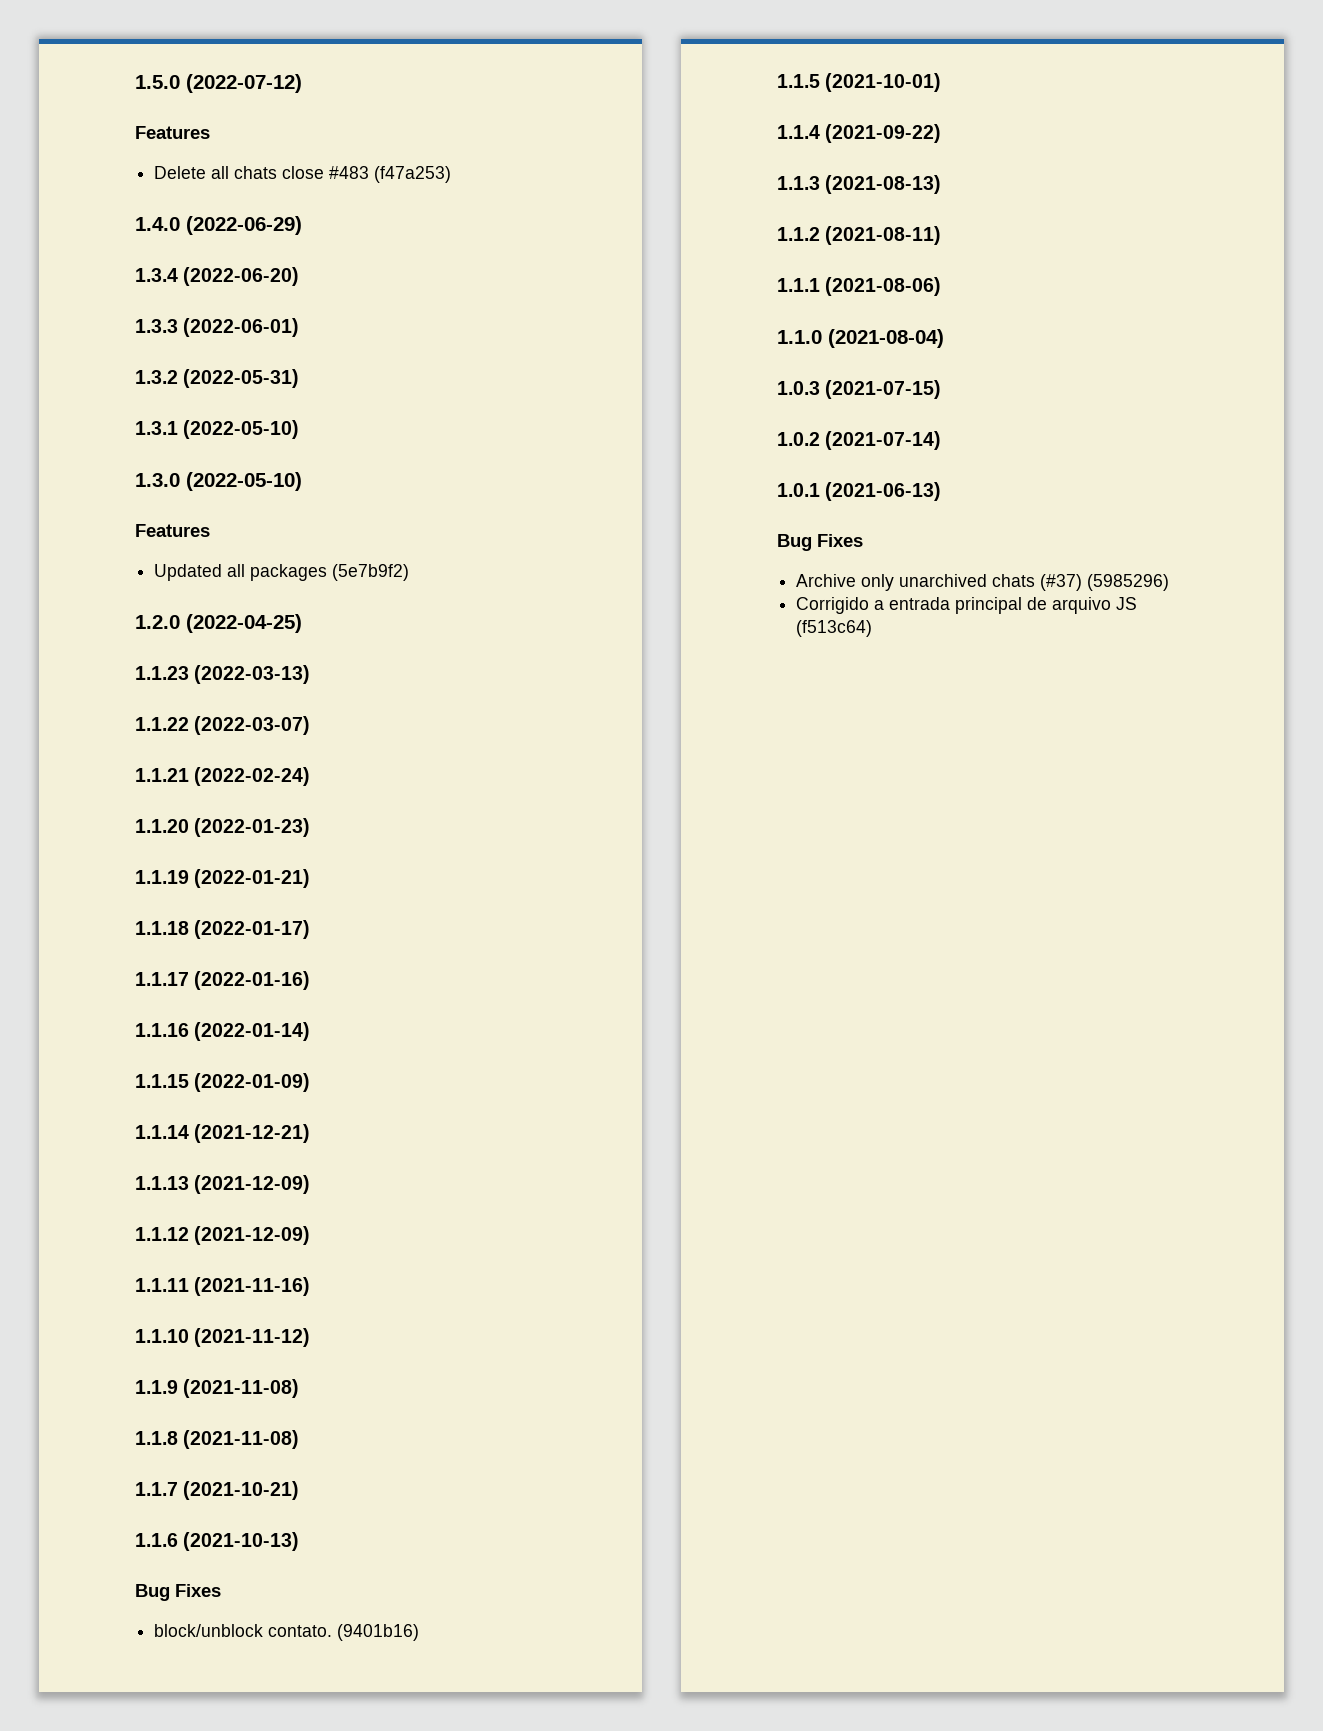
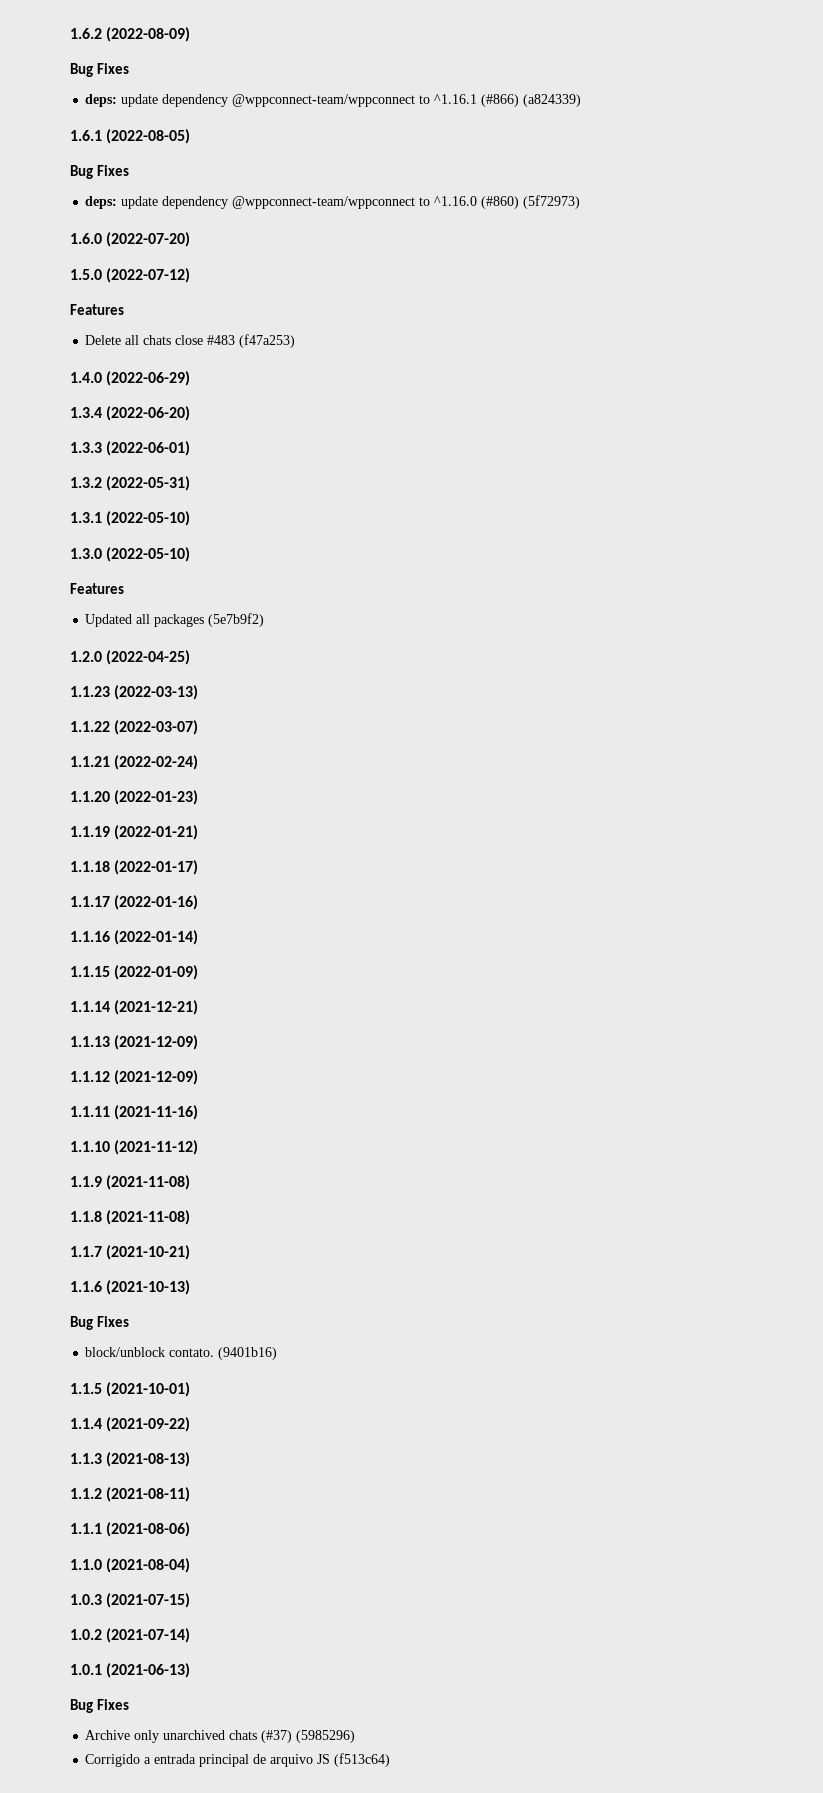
+ 1.6.2 (2022-08-09)
+ Bug Fixes
+ deps: update dependency @wppconnect-team/wppconnect to ^1.16.1 (#866) (a824339)
+ 1.6.1 (2022-08-05)
+ Bug Fixes
+ deps: update dependency @wppconnect-team/wppconnect to ^1.16.0 (#860) (5f72973)
+ 1.6.0 (2022-07-20)

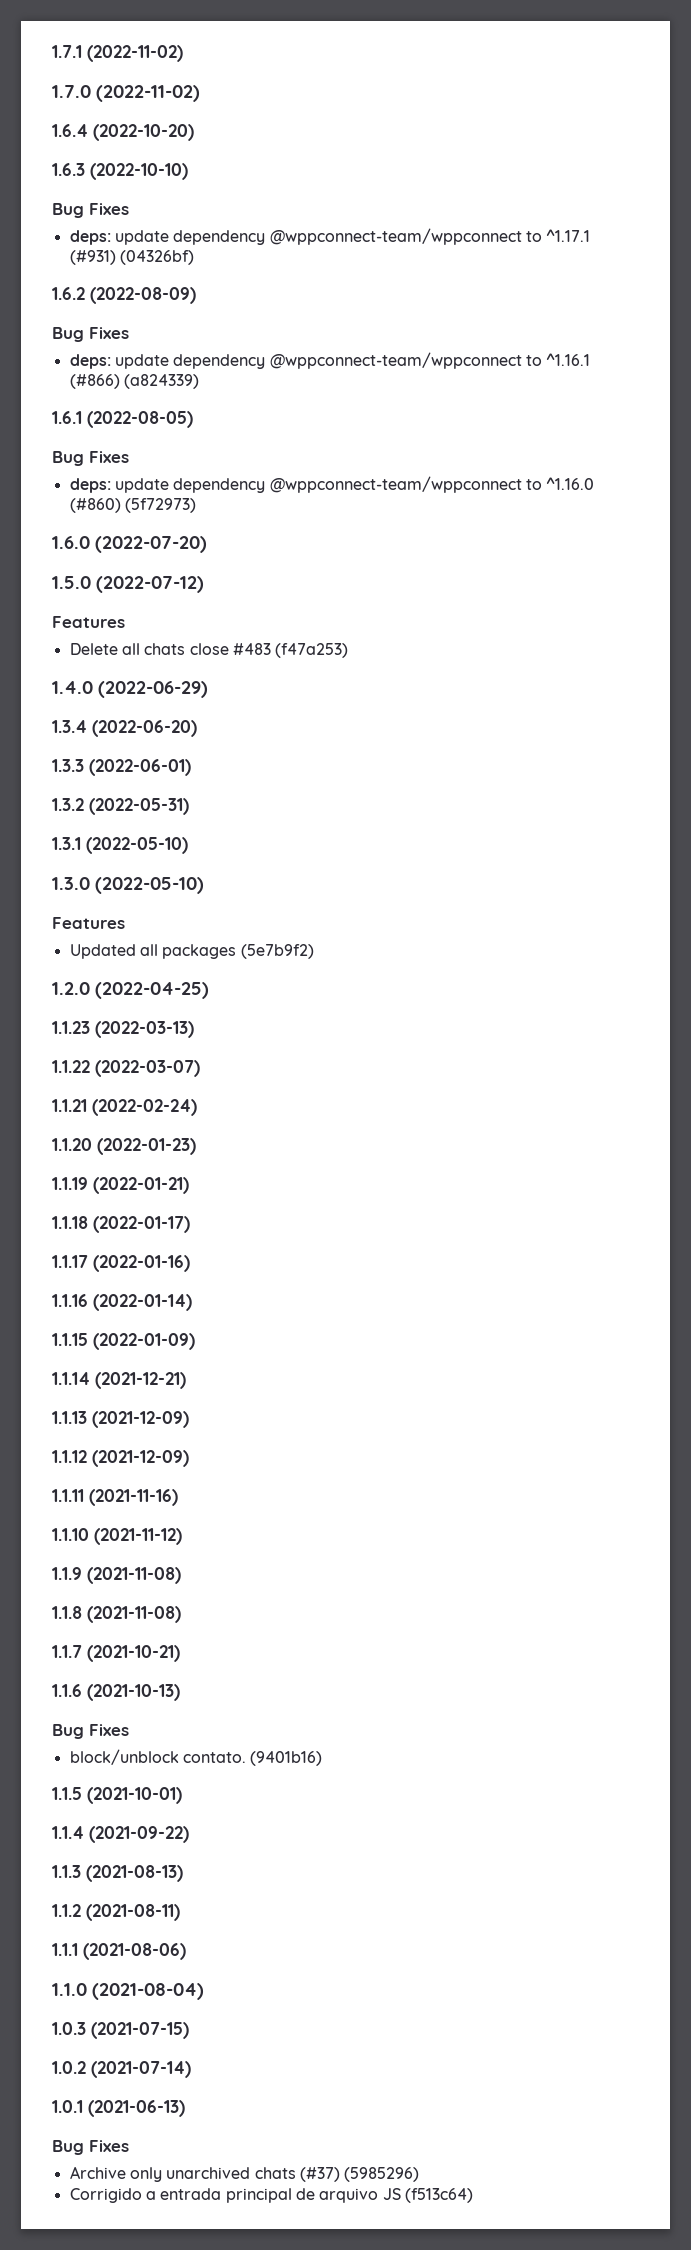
+ 1.7.1 (2022-11-02)
+ 1.7.0 (2022-11-02)
+ 1.6.4 (2022-10-20)
+ 1.6.3 (2022-10-10)
+ Bug Fixes
+ deps: update dependency @wppconnect-team/wppconnect to ^1.17.1 (#931) (04326bf)

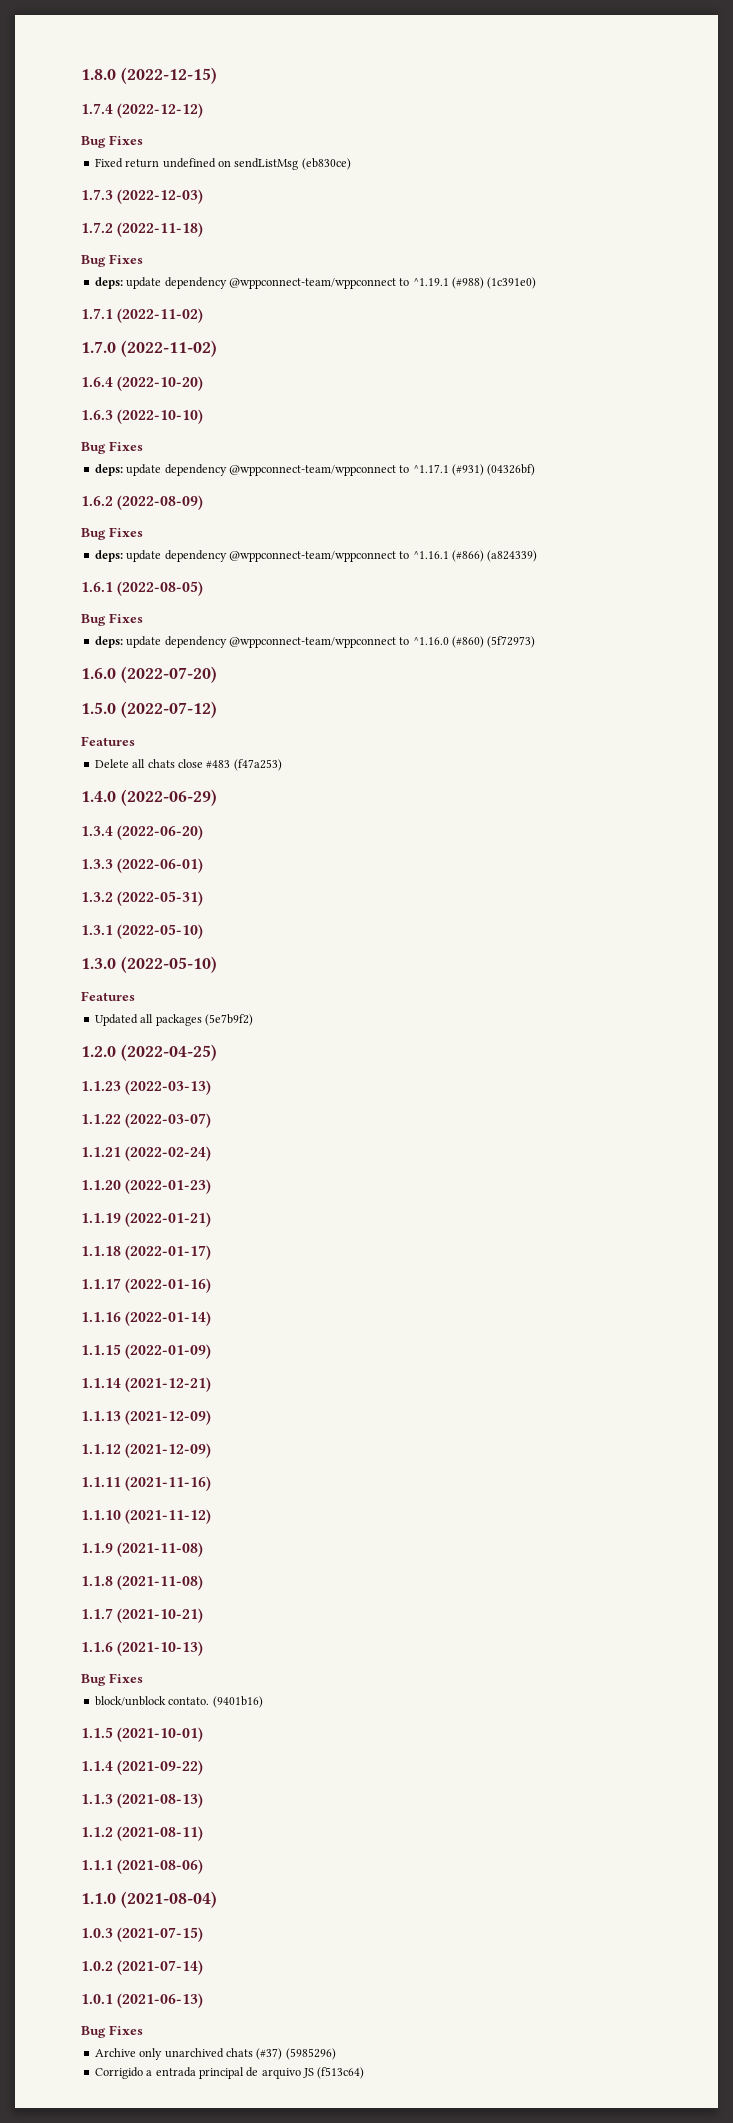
+ 1.8.0 (2022-12-15)
+ 1.7.4 (2022-12-12)
+ Bug Fixes
+ Fixed return undefined on sendListMsg (eb830ce)
+ 1.7.3 (2022-12-03)
+ 1.7.2 (2022-11-18)
+ Bug Fixes
+ deps: update dependency @wppconnect-team/wppconnect to ^1.19.1 (#988) (1c391e0)

